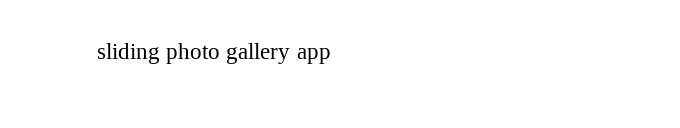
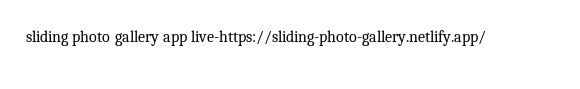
- sliding photo gallery app
+ sliding photo gallery app live-https://sliding-photo-gallery.netlify.app/

